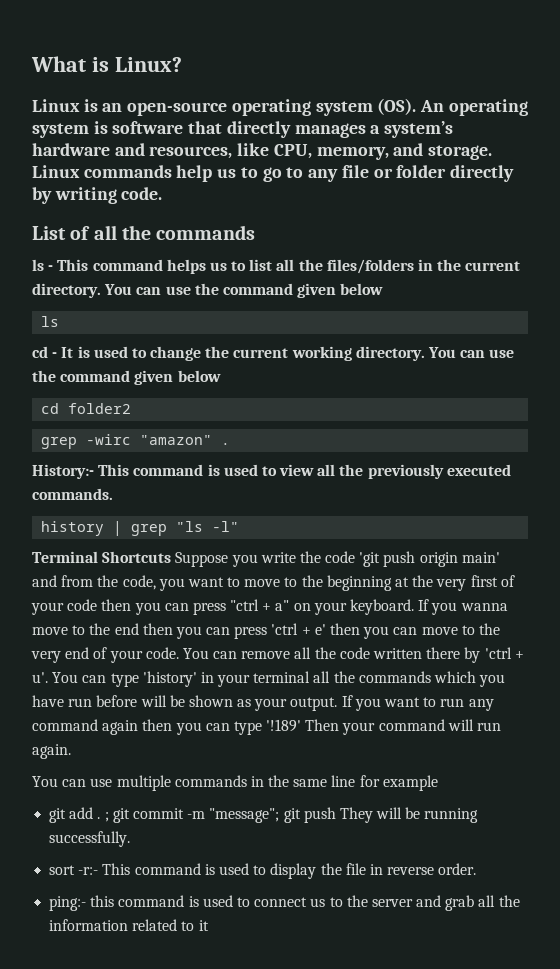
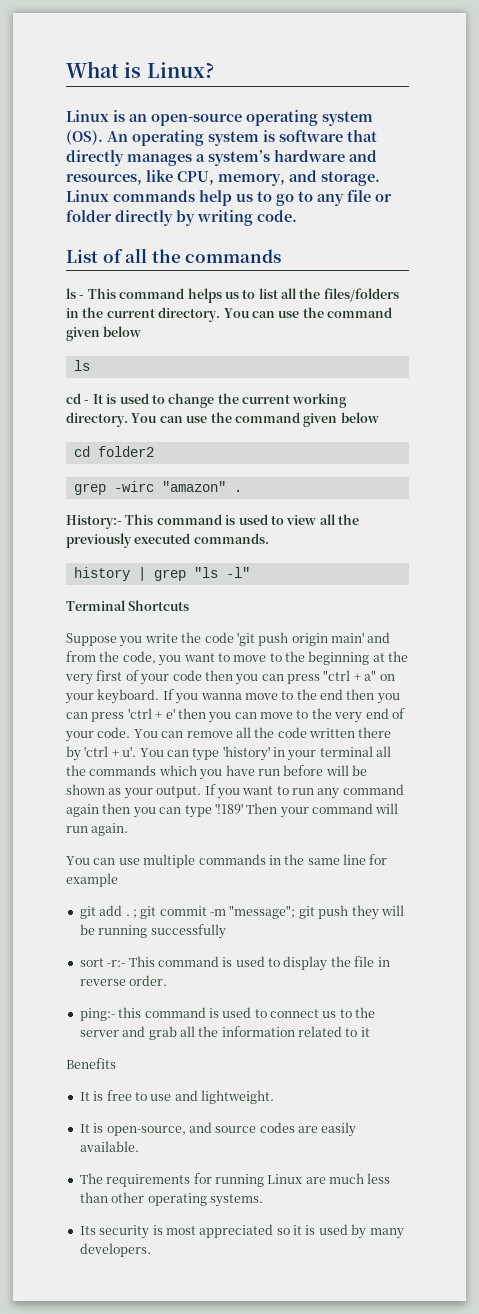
- Terminal Shortcuts Suppose you write the code 'git push origin main' and from the code, you want to move to the beginning at the very first of your code then you can press "ctrl + a" on your keyboard.
+ Terminal Shortcuts
+ Suppose you write the code 'git push origin main' and from the code, you want to move to the beginning at the very first of your code then you can press "ctrl + a" on your keyboard.
- git add . ; git commit -m "message"; git push They will be running successfully.
+ git add . ; git commit -m "message"; git push they will be running successfully
+ Benefits
+ It is free to use and lightweight.
+ It is open-source, and source codes are easily available.
+ The requirements for running Linux are much less than other operating systems.
+ Its security is most appreciated so it is used by many developers.

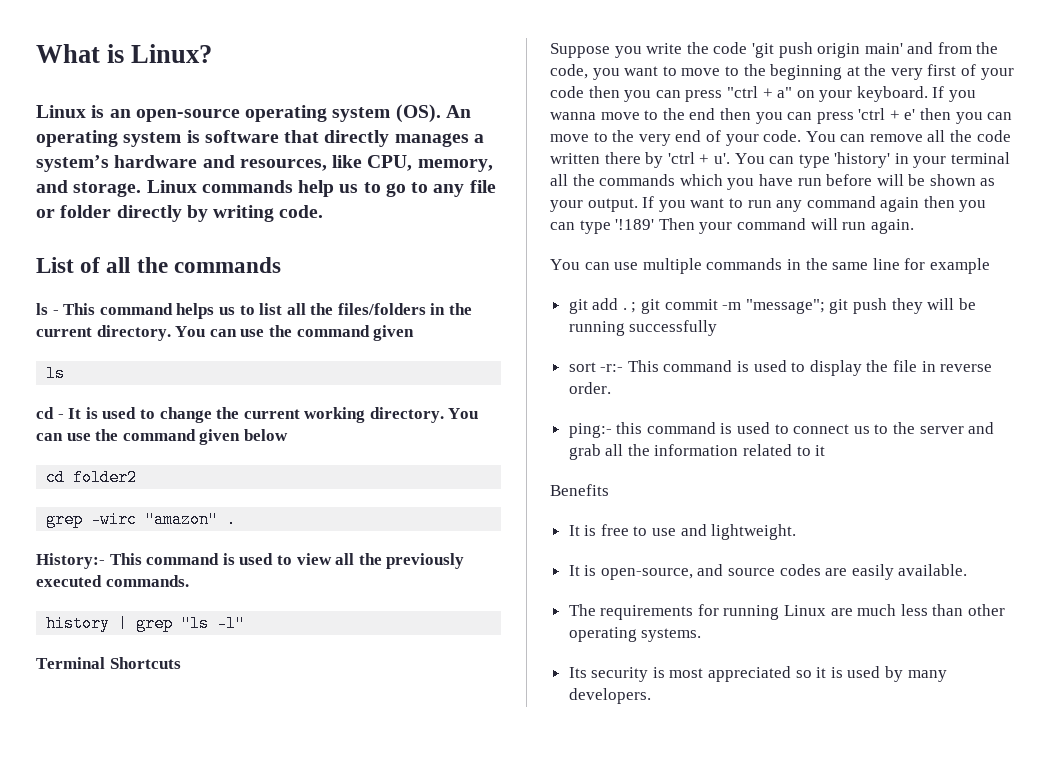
- ls - This command helps us to list all the files/folders in the current directory. You can use the command given below
+ ls - This command helps us to list all the files/folders in the current directory. You can use the command given

